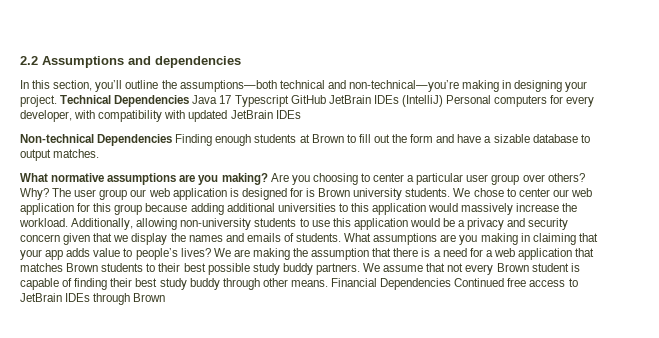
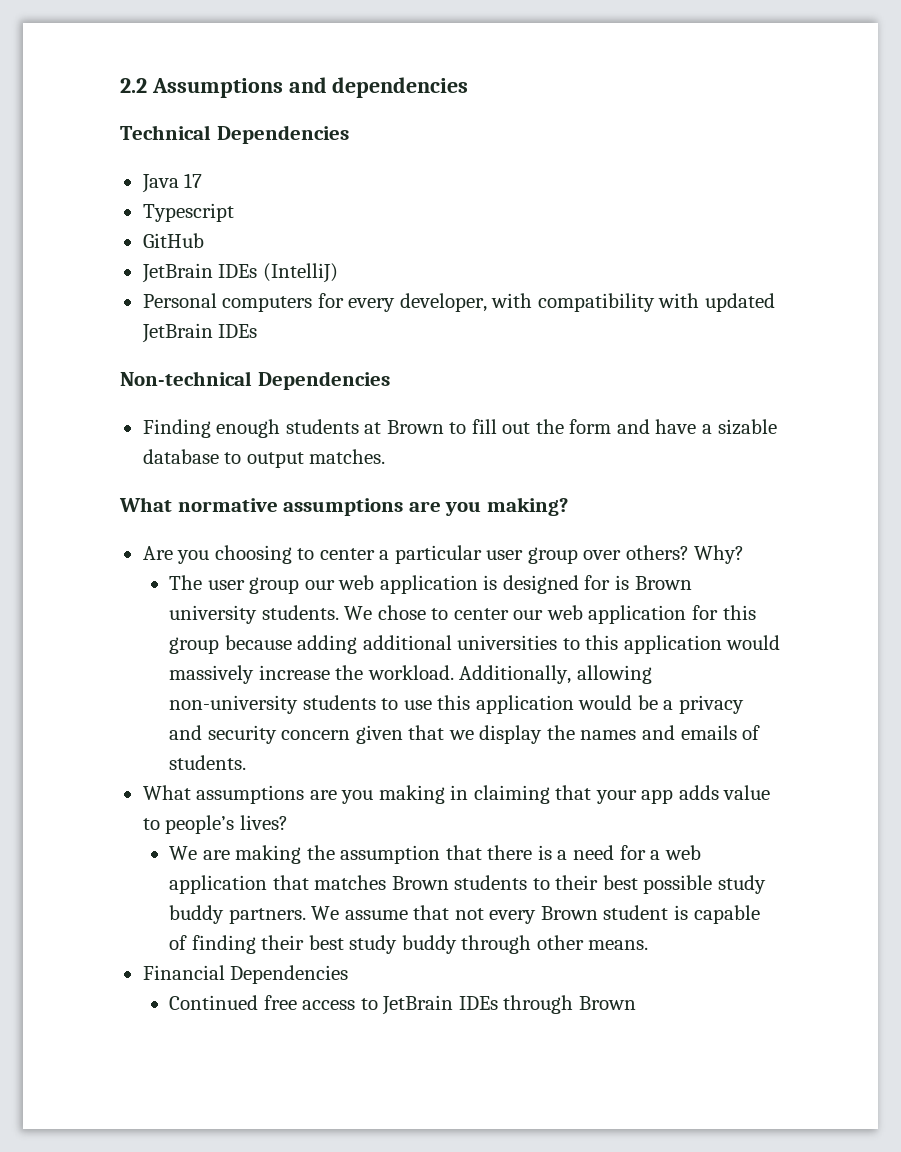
- In this section, you’ll outline the assumptions—both technical and non-technical—you’re making in designing your project. Technical Dependencies Java 17 Typescript GitHub JetBrain IDEs (IntelliJ) Personal computers for every developer, with compatibility with updated JetBrain IDEs
+ Technical Dependencies
+ Java 17
+ Typescript
+ GitHub
+ JetBrain IDEs (IntelliJ)
+ Personal computers for every developer, with compatibility with updated JetBrain IDEs
- Non-technical Dependencies Finding enough students at Brown to fill out the form and have a sizable database to output matches.
+ Non-technical Dependencies
+ Finding enough students at Brown to fill out the form and have a sizable database to output matches.
- What normative assumptions are you making? Are you choosing to center a particular user group over others?
+ What normative assumptions are you making?
+ Are you choosing to center a particular user group over others?
- Why? The user group our web application is designed for is Brown university students.
+ Why?
+ The user group our web application is designed for is Brown university students.
- Additionally, allowing non-university students to use this application would be a privacy and security concern given that we display the names and emails of students. What assumptions are you making in claiming that your app adds value to people’s lives? We are making the assumption that there is a need for a web application that matches Brown students to their best possible study buddy partners.
+ Additionally, allowing non-university students to use this application would be a privacy and security concern given that we display the names and emails of students.
+ What assumptions are you making in claiming that your app adds value to people’s lives?
+ We are making the assumption that there is a need for a web application that matches Brown students to their best possible study buddy partners.
- We assume that not every Brown student is capable of finding their best study buddy through other means. Financial Dependencies Continued free access to JetBrain IDEs through Brown
+ We assume that not every Brown student is capable of finding their best study buddy through other means.
+ Financial Dependencies
+ Continued free access to JetBrain IDEs through Brown

